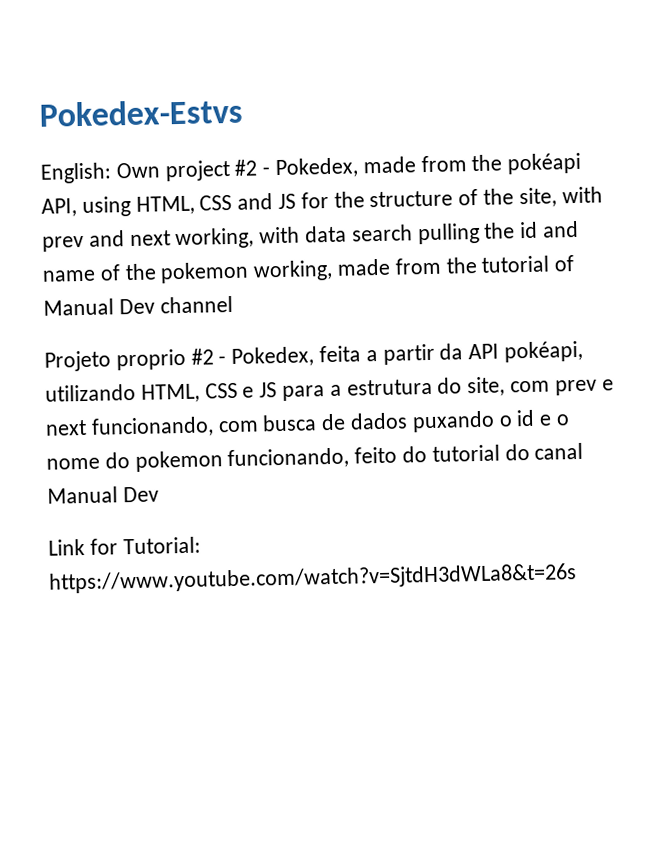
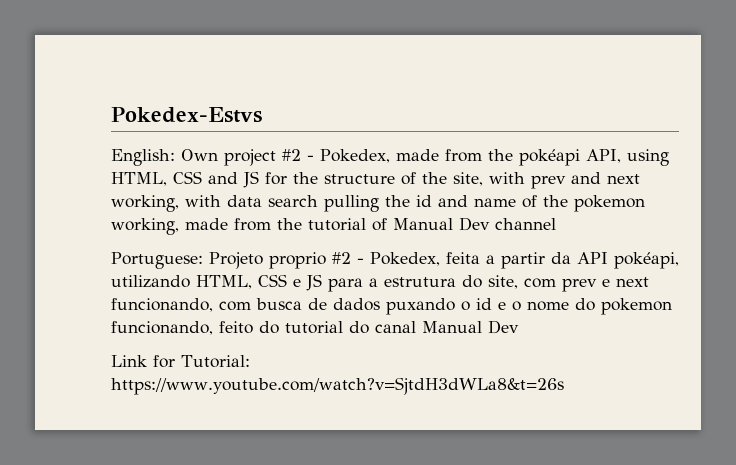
- Projeto proprio #2 - Pokedex, feita a partir da API pokéapi, utilizando HTML, CSS e JS para a estrutura do site, com prev e next funcionando, com busca de dados puxando o id e o nome do pokemon funcionando, feito do tutorial do canal Manual Dev
+ Portuguese: Projeto proprio #2 - Pokedex, feita a partir da API pokéapi, utilizando HTML, CSS e JS para a estrutura do site, com prev e next funcionando, com busca de dados puxando o id e o nome do pokemon funcionando, feito do tutorial do canal Manual Dev

